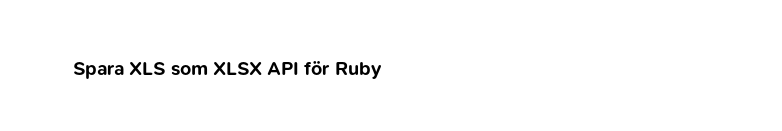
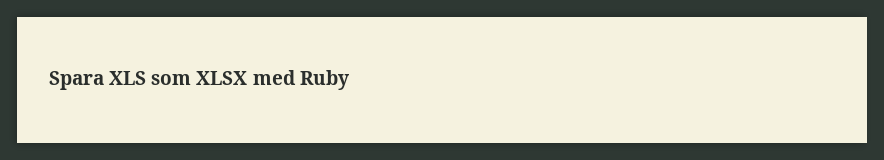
- Spara XLS som XLSX API för Ruby
+ Spara XLS som XLSX med Ruby

